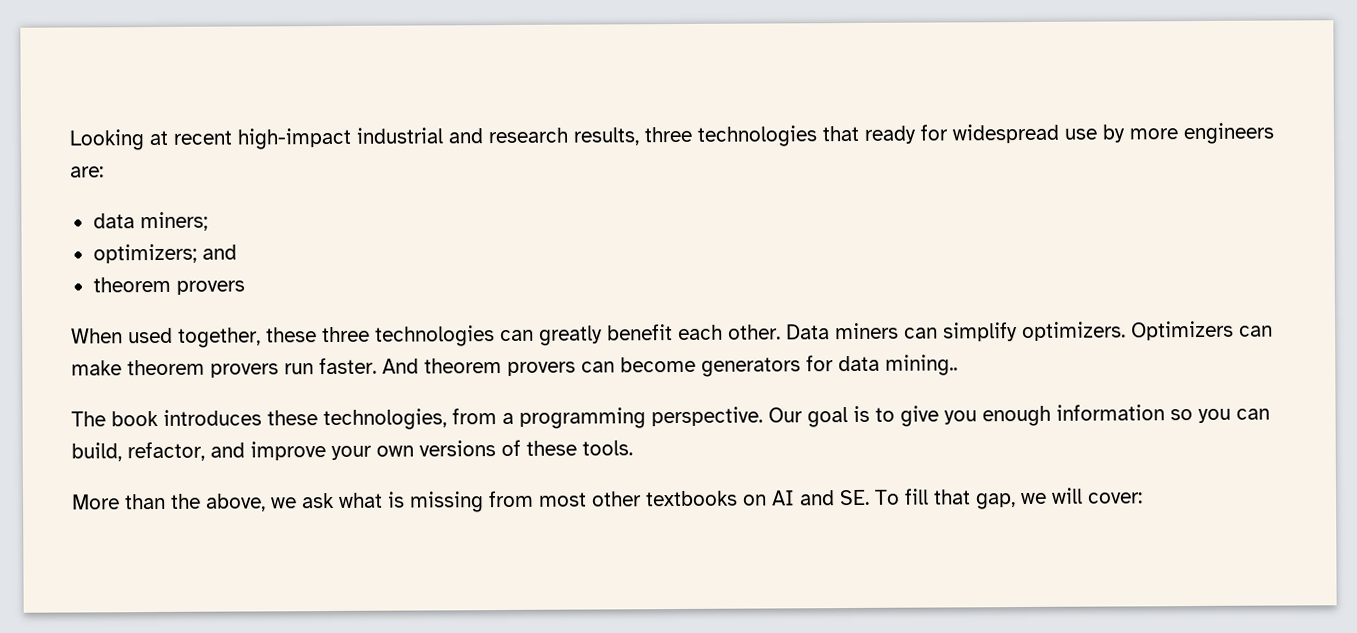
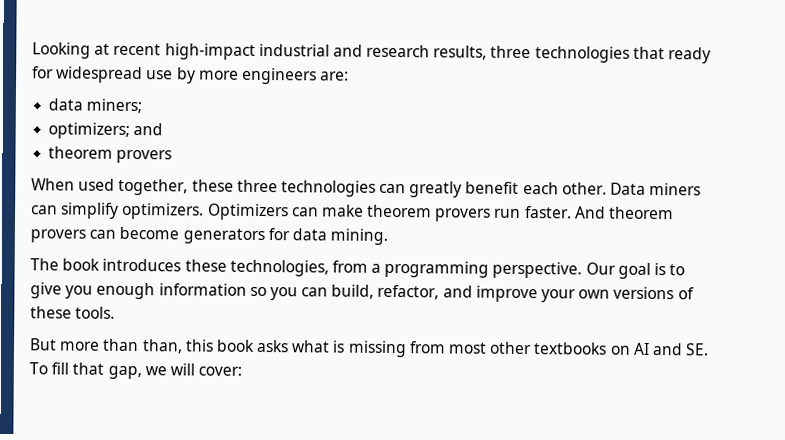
- And theorem provers can become generators for data mining..
+ And theorem provers can become generators for data mining.
- More than the above, we ask what is missing from most other textbooks on AI and SE. To fill that gap, we will cover:
+ But more than than, this book asks what is missing from most other textbooks on AI and SE. To fill that gap, we will cover:

